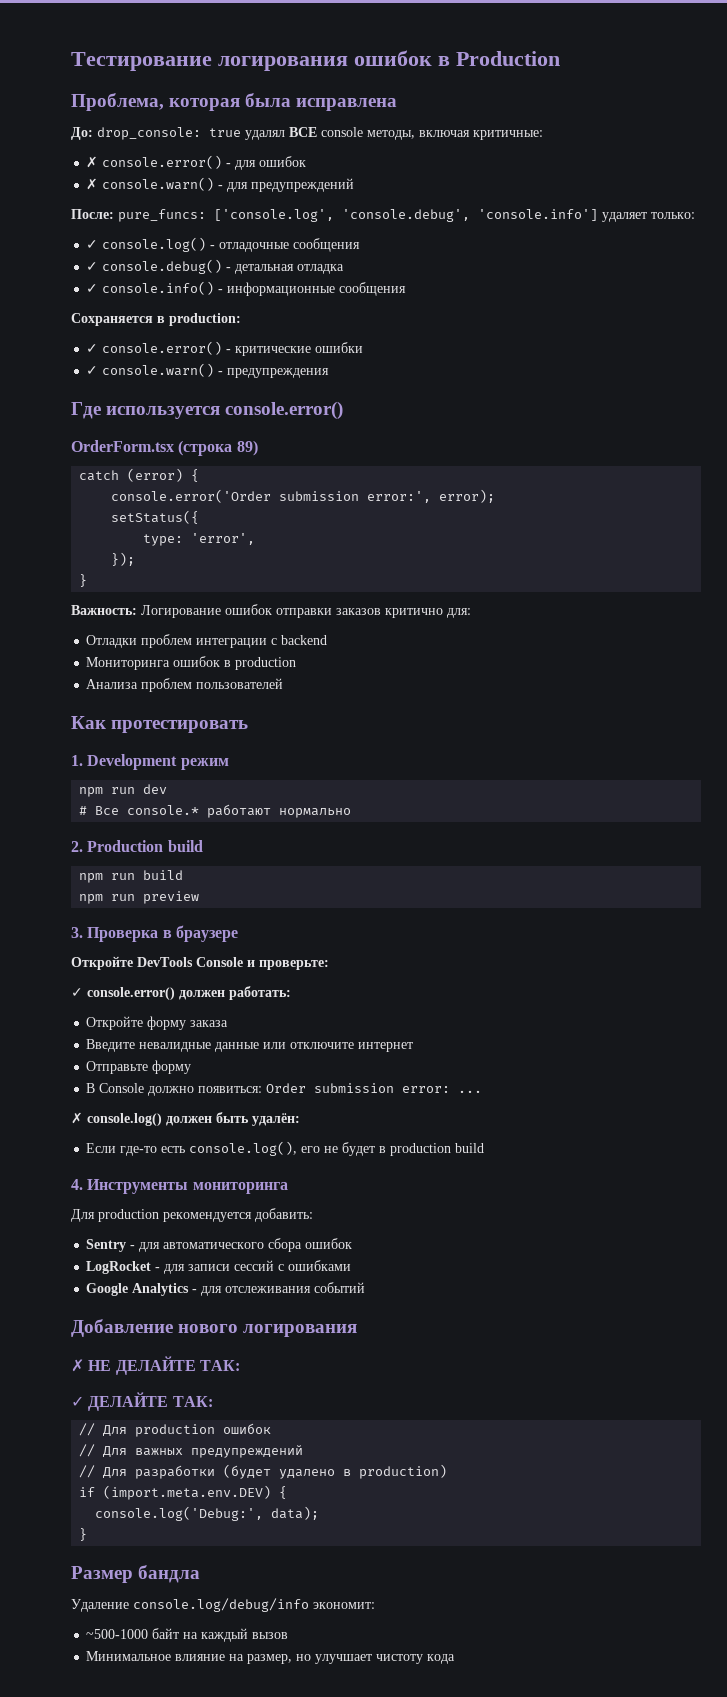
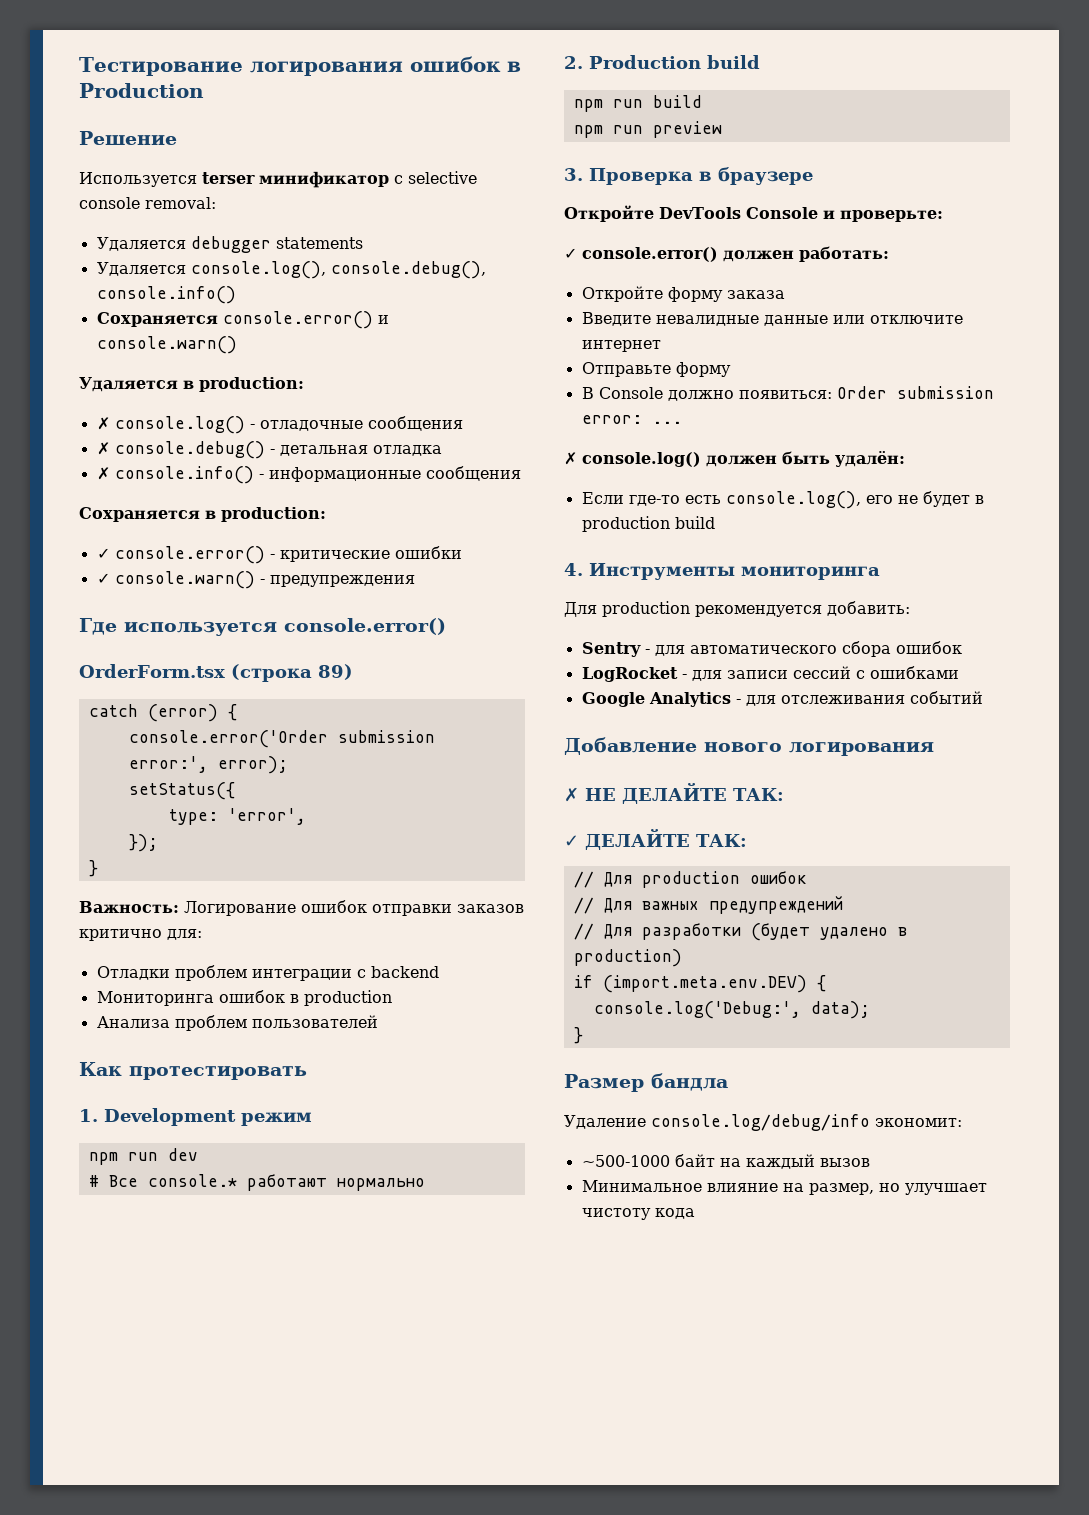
- Проблема, которая была исправлена
- До: drop_console: true удалял ВСЕ console методы, включая критичные:
- ✗ console.error() - для ошибок
- ✗ console.warn() - для предупреждений
- После: pure_funcs: ['console.log', 'console.debug', 'console.info'] удаляет только:
- ✓ console.log() - отладочные сообщения
+ Решение
+ Используется terser минификатор с selective console removal:
+ Удаляется debugger statements
+ Удаляется console.log(), console.debug(), console.info()
+ Сохраняется console.error() и console.warn()
+ Удаляется в production:
+ ✗ console.log() - отладочные сообщения
- ✓ console.debug() - детальная отладка
+ ✗ console.debug() - детальная отладка
- ✓ console.info() - информационные сообщения
+ ✗ console.info() - информационные сообщения

